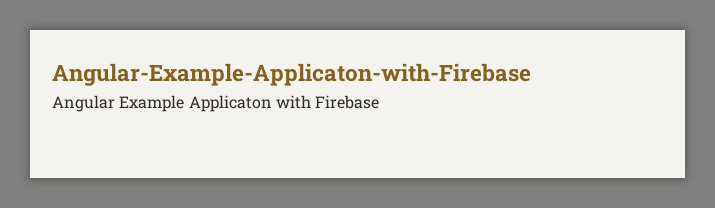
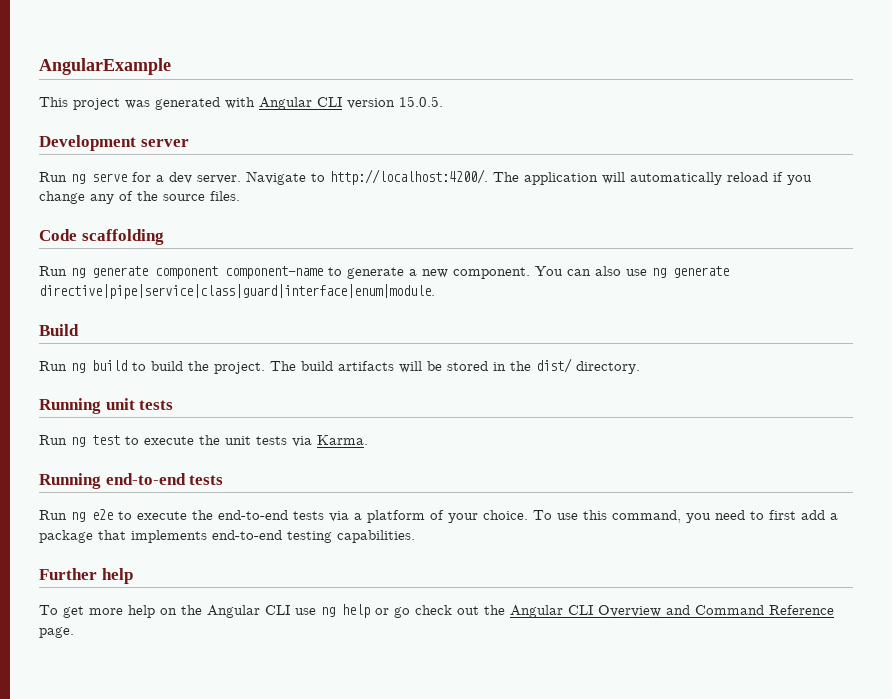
- Angular-Example-Applicaton-with-Firebase
- Angular Example Applicaton with Firebase
+ AngularExample
+ This project was generated with Angular CLI version 15.0.5.
+ Development server
+ Run ng serve for a dev server. Navigate to http://localhost:4200/. The application will automatically reload if you change any of the source files.
+ Code scaffolding
+ Run ng generate component component-name to generate a new component. You can also use ng generate directive|pipe|service|class|guard|interface|enum|module.
+ Build
+ Run ng build to build the project. The build artifacts will be stored in the dist/ directory.
+ Running unit tests
+ Run ng test to execute the unit tests via Karma.
+ Running end-to-end tests
+ Run ng e2e to execute the end-to-end tests via a platform of your choice. To use this command, you need to first add a package that implements end-to-end testing capabilities.
+ Further help
+ To get more help on the Angular CLI use ng help or go check out the Angular CLI Overview and Command Reference page.

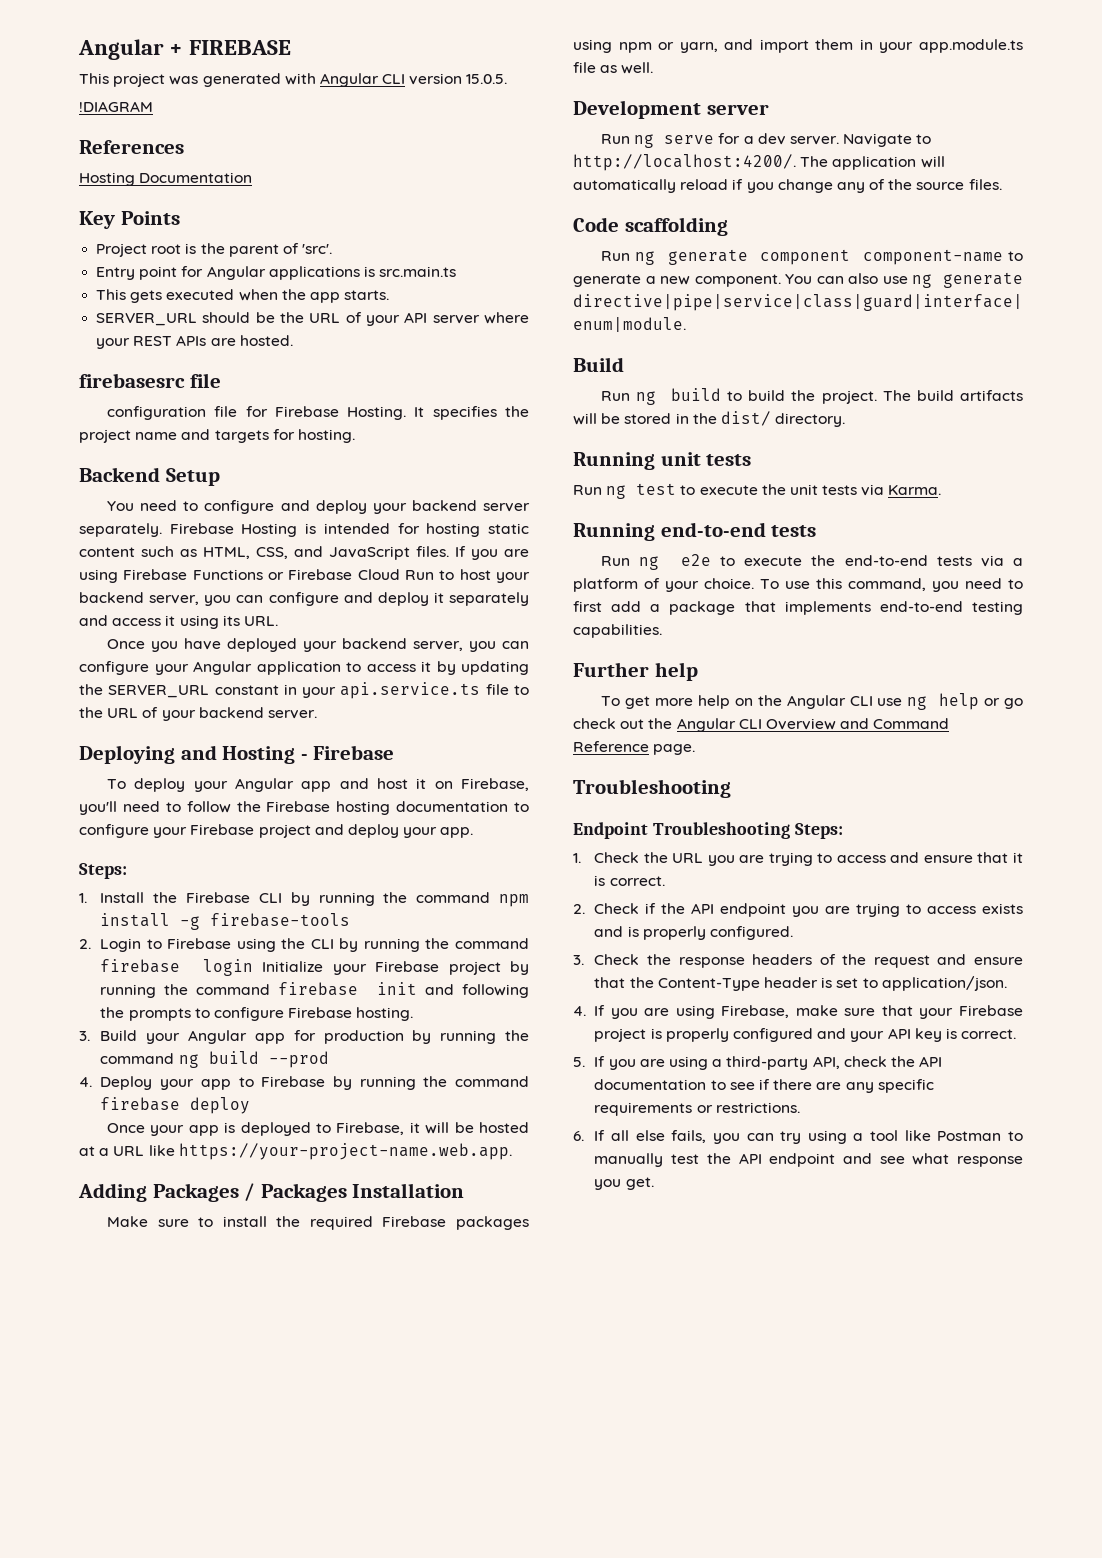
- AngularExample
+ Angular + FIREBASE
+ !DIAGRAM
+ References
+ Hosting Documentation
+ Key Points
+ Project root is the parent of 'src'.
+ Entry point for Angular applications is src.main.ts
+ This gets executed when the app starts.
+ SERVER_URL should be the URL of your API server where your REST APIs are hosted.
+ firebasesrc file
+ configuration file for Firebase Hosting. It specifies the project name and targets for hosting.
+ Backend Setup
+ You need to configure and deploy your backend server separately. Firebase Hosting is intended for hosting static content such as HTML, CSS, and JavaScript files. If you are using Firebase Functions or Firebase Cloud Run to host your backend server, you can configure and deploy it separately and access it using its URL.
+ Once you have deployed your backend server, you can configure your Angular application to access it by updating the SERVER_URL constant in your api.service.ts file to the URL of your backend server.
+ Deploying and Hosting - Firebase
+ To deploy your Angular app and host it on Firebase, you'll need to follow the Firebase hosting documentation to configure your Firebase project and deploy your app.
+ Steps:
+ 1. Install the Firebase CLI by running the command npm install -g firebase-tools
+ 2. Login to Firebase using the CLI by running the command firebase login Initialize your Firebase project by running the command firebase init and following the prompts to configure Firebase hosting.
+ 3. Build your Angular app for production by running the command ng build --prod
+ 4. Deploy your app to Firebase by running the command firebase deploy
+ Once your app is deployed to Firebase, it will be hosted at a URL like https://your-project-name.web.app.
+ Adding Packages / Packages Installation
+ Make sure to install the required Firebase packages using npm or yarn, and import them in your app.module.ts file as well.
  To get more help on the Angular CLI use ng help or go check out the Angular CLI Overview and Command Reference page.
+ Troubleshooting
+ Endpoint Troubleshooting Steps:
+ 1. Check the URL you are trying to access and ensure that it is correct.
+ 2. Check if the API endpoint you are trying to access exists and is properly configured.
+ 3. Check the response headers of the request and ensure that the Content-Type header is set to application/json.
+ 4. If you are using Firebase, make sure that your Firebase project is properly configured and your API key is correct.
+ 5. If you are using a third-party API, check the API documentation to see if there are any specific requirements or restrictions.
+ 6. If all else fails, you can try using a tool like Postman to manually test the API endpoint and see what response you get.

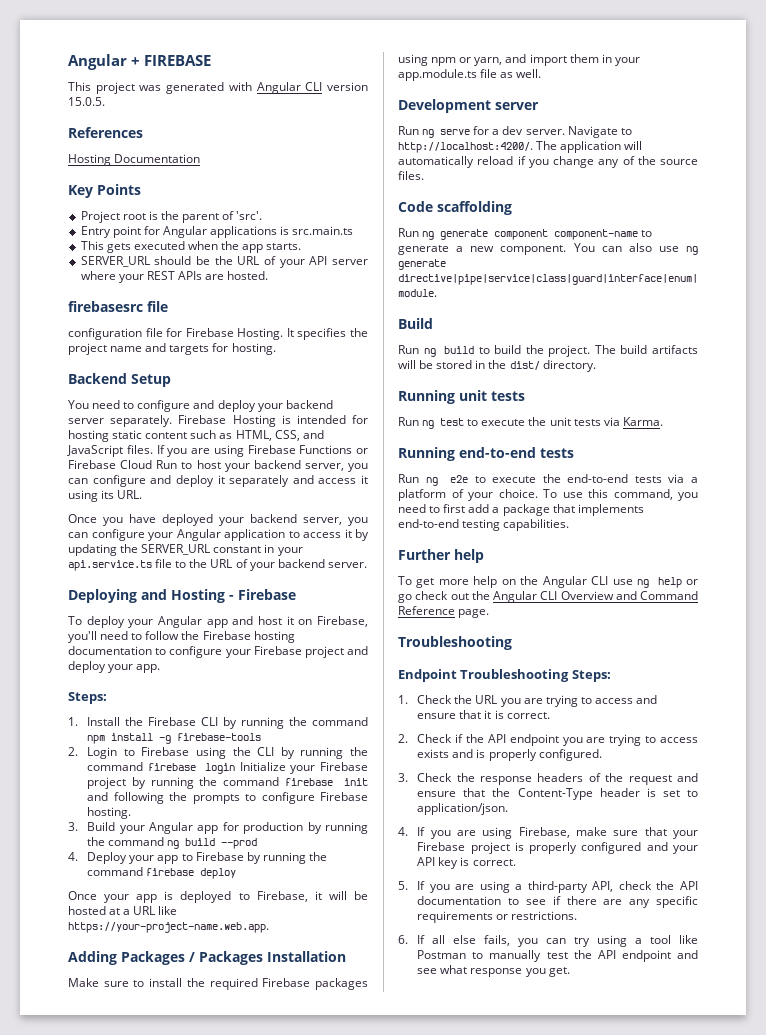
- !DIAGRAM

